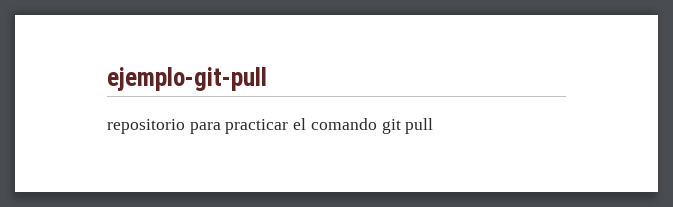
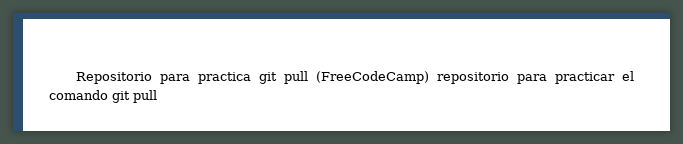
- ejemplo-git-pull
- repositorio para practicar el comando git pull
+ Repositorio para practica git pull (FreeCodeCamp) repositorio para practicar el comando git pull

